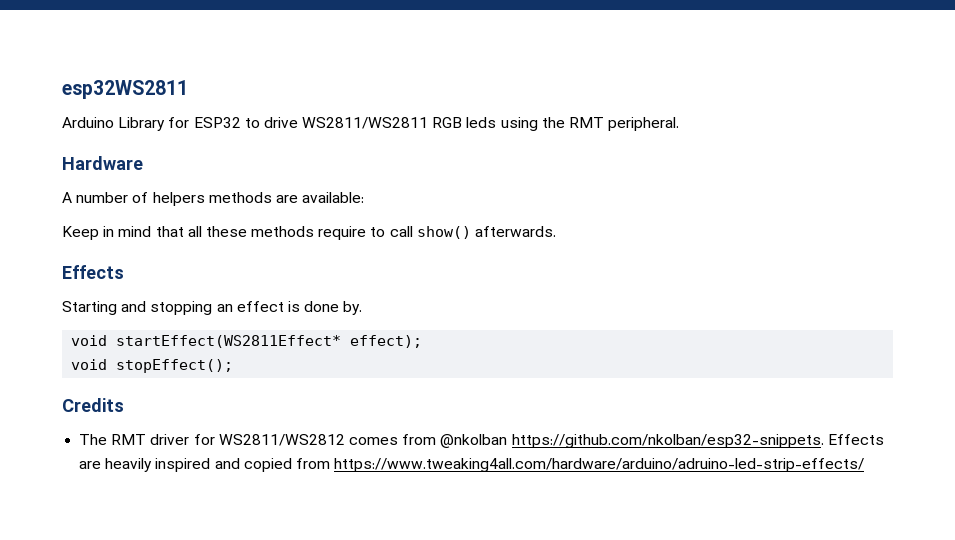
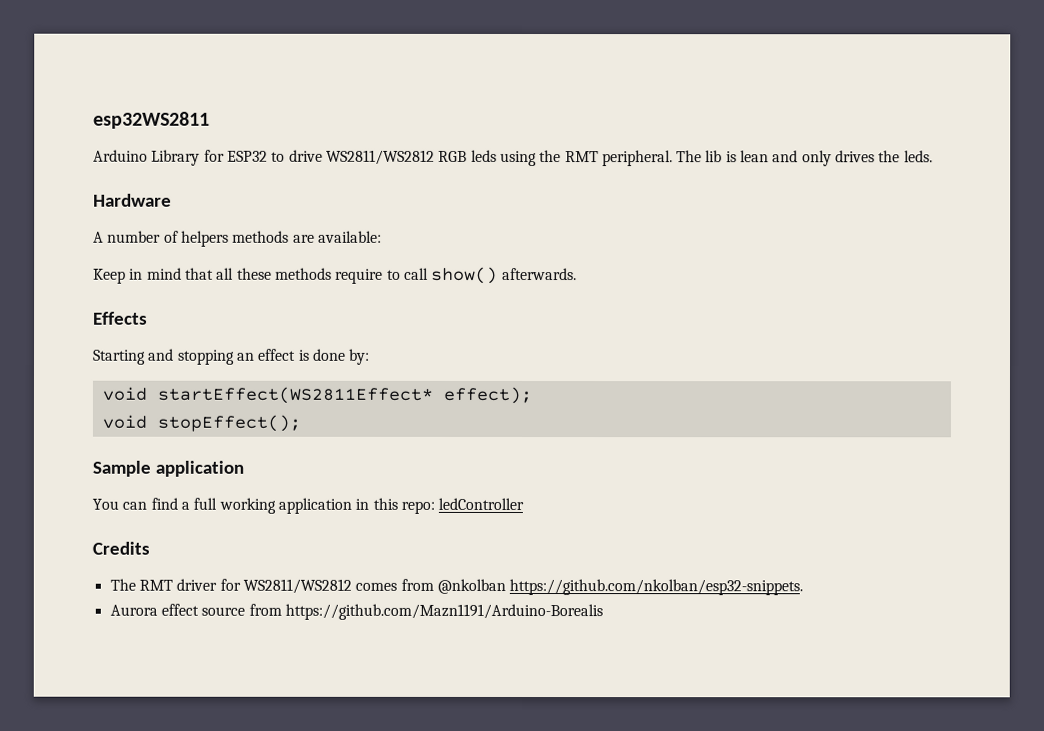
- Arduino Library for ESP32 to drive WS2811/WS2811 RGB leds using the RMT peripheral.
+ Arduino Library for ESP32 to drive WS2811/WS2812 RGB leds using the RMT peripheral. The lib is lean and only drives the leds.
- Starting and stopping an effect is done by.
+ Starting and stopping an effect is done by:
+ Sample application
+ You can find a full working application in this repo: ledController
- The RMT driver for WS2811/WS2812 comes from @nkolban https://github.com/nkolban/esp32-snippets. Effects are heavily inspired and copied from https://www.tweaking4all.com/hardware/arduino/adruino-led-strip-effects/
+ The RMT driver for WS2811/WS2812 comes from @nkolban https://github.com/nkolban/esp32-snippets.
+ Aurora effect source from https://github.com/Mazn1191/Arduino-Borealis

